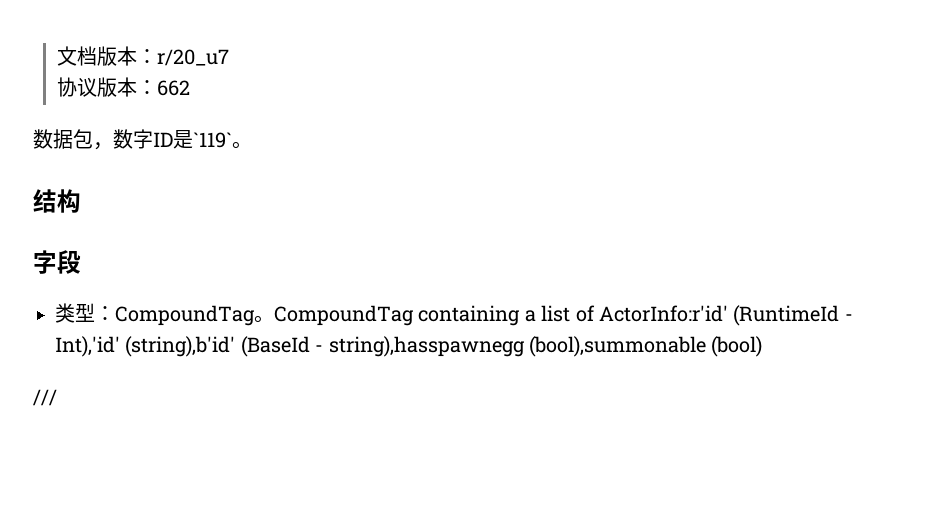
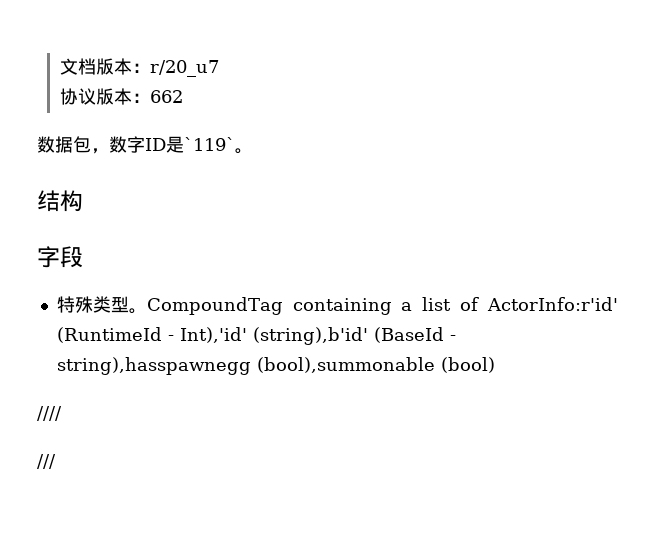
- 类型：CompoundTag。
+ 特殊类型。
+ ////

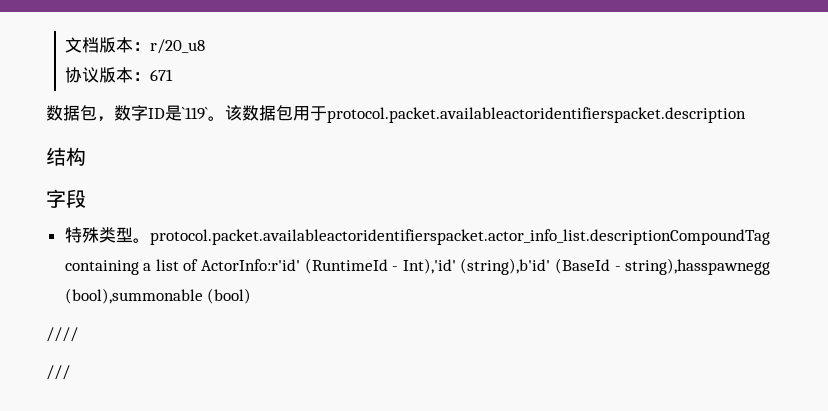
- 文档版本：r/20_u7
+ 文档版本：r/20_u8
- 协议版本：662
+ 协议版本：671
+ 该数据包用于protocol.packet.availableactoridentifierspacket.description
- 特殊类型。CompoundTag containing a list of ActorInfo:r'id' (RuntimeId - Int),'id' (string),b'id' (BaseId - string),hasspawnegg (bool),summonable (bool)
+ 特殊类型。protocol.packet.availableactoridentifierspacket.actor_info_list.descriptionCompoundTag containing a list of ActorInfo:r'id' (RuntimeId - Int),'id' (string),b'id' (BaseId - string),hasspawnegg (bool),summonable (bool)

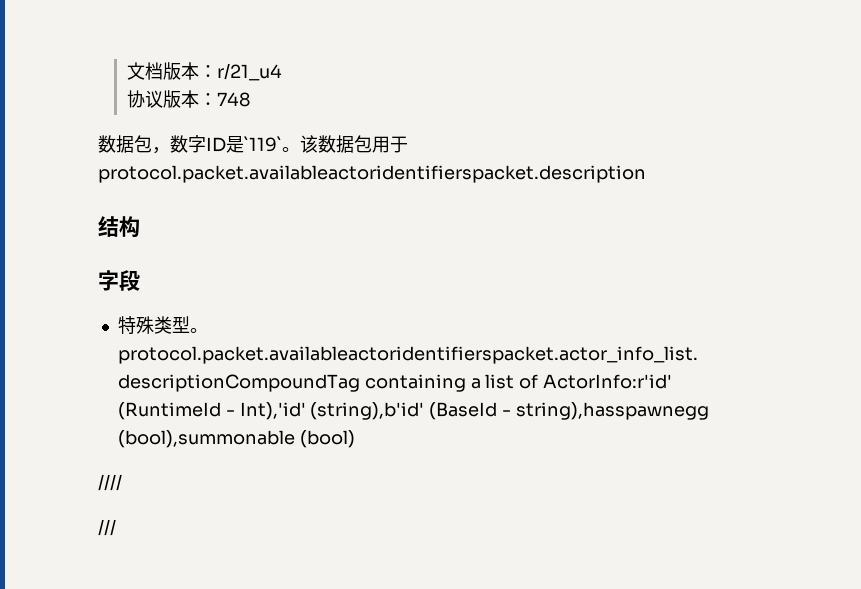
- 文档版本：r/20_u8
+ 文档版本：r/21_u4
- 协议版本：671
+ 协议版本：748

